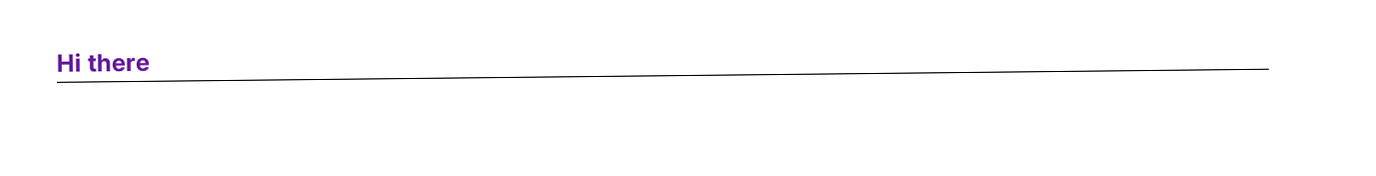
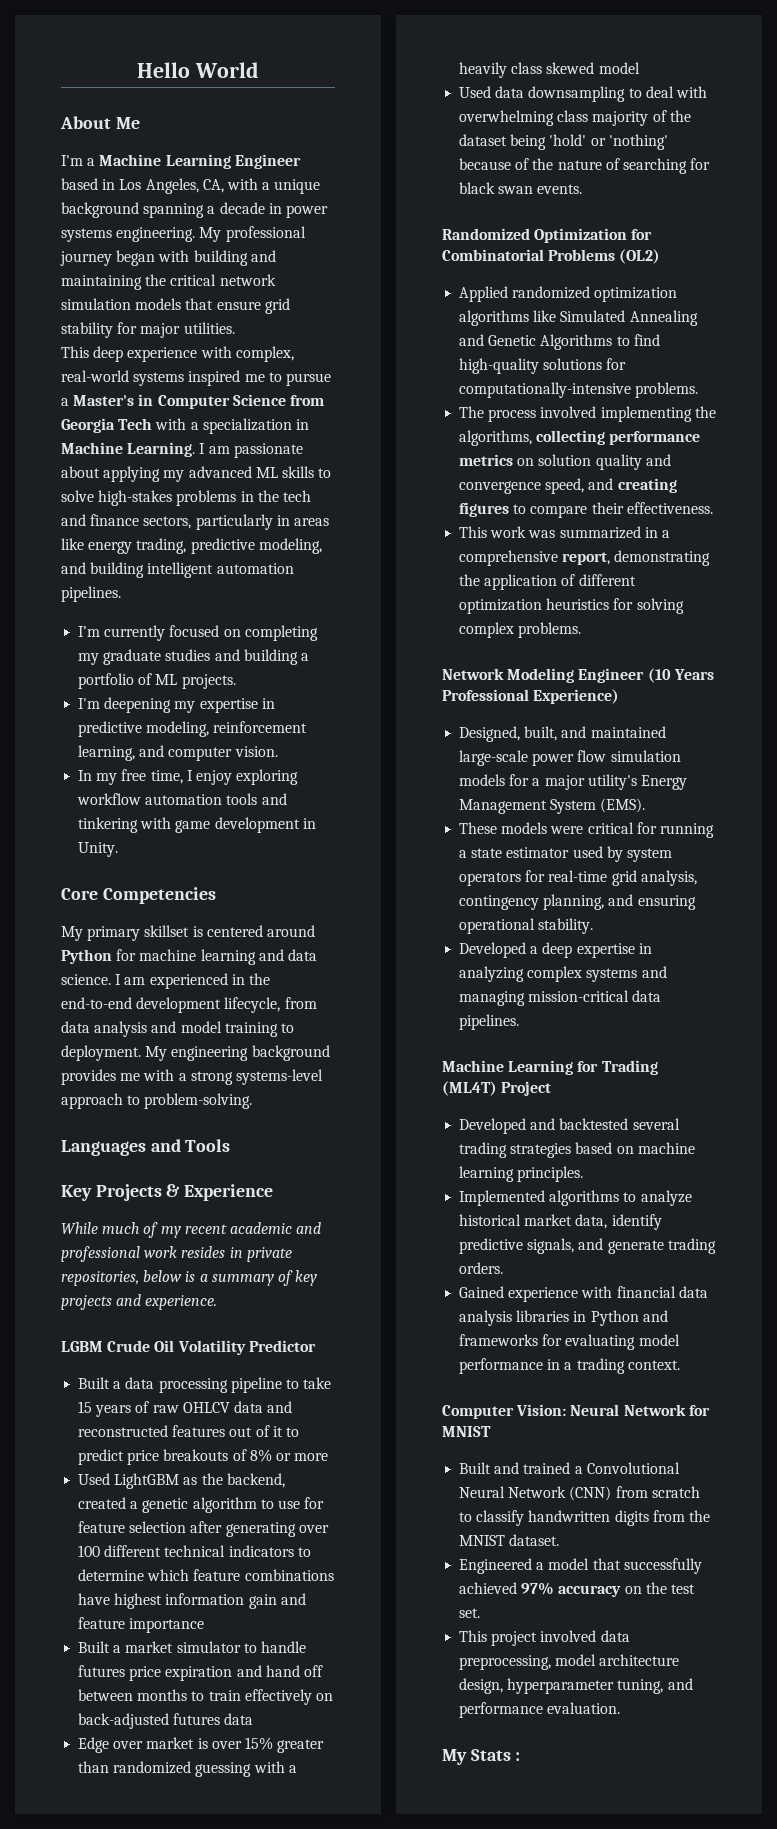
- Hi there
+ Hello World
+ About Me
+ I'm a Machine Learning Engineer based in Los Angeles, CA, with a unique background spanning a decade in power systems engineering. My professional journey began with building and maintaining the critical network simulation models that ensure grid stability for major utilities.
+ This deep experience with complex, real-world systems inspired me to pursue a Master's in Computer Science from Georgia Tech with a specialization in Machine Learning. I am passionate about applying my advanced ML skills to solve high-stakes problems in the tech and finance sectors, particularly in areas like energy trading, predictive modeling, and building intelligent automation pipelines.
+ I’m currently focused on completing my graduate studies and building a portfolio of ML projects.
+ I'm deepening my expertise in predictive modeling, reinforcement learning, and computer vision.
+ In my free time, I enjoy exploring workflow automation tools and tinkering with game development in Unity.
+ Core Competencies
+ My primary skillset is centered around Python for machine learning and data science. I am experienced in the end-to-end development lifecycle, from data analysis and model training to deployment. My engineering background provides me with a strong systems-level approach to problem-solving.
+ Languages and Tools
+ Key Projects & Experience
+ While much of my recent academic and professional work resides in private repositories, below is a summary of key projects and experience.
+ LGBM Crude Oil Volatility Predictor
+ Built a data processing pipeline to take 15 years of raw OHLCV data and reconstructed features out of it to predict price breakouts of 8% or more
+ Used LightGBM as the backend, created a genetic algorithm to use for feature selection after generating over 100 different technical indicators to determine which feature combinations have highest information gain and feature importance
+ Built a market simulator to handle futures price expiration and hand off between months to train effectively on back-adjusted futures data
+ Edge over market is over 15% greater than randomized guessing with a heavily class skewed model
+ Used data downsampling to deal with overwhelming class majority of the dataset being 'hold' or 'nothing' because of the nature of searching for black swan events.
+ Randomized Optimization for Combinatorial Problems (OL2)
+ Applied randomized optimization algorithms like Simulated Annealing and Genetic Algorithms to find high-quality solutions for computationally-intensive problems.
+ The process involved implementing the algorithms, collecting performance metrics on solution quality and convergence speed, and creating figures to compare their effectiveness.
+ This work was summarized in a comprehensive report, demonstrating the application of different optimization heuristics for solving complex problems.
+ Network Modeling Engineer (10 Years Professional Experience)
+ Designed, built, and maintained large-scale power flow simulation models for a major utility's Energy Management System (EMS).
+ These models were critical for running a state estimator used by system operators for real-time grid analysis, contingency planning, and ensuring operational stability.
+ Developed a deep expertise in analyzing complex systems and managing mission-critical data pipelines.
+ Machine Learning for Trading (ML4T) Project
+ Developed and backtested several trading strategies based on machine learning principles.
+ Implemented algorithms to analyze historical market data, identify predictive signals, and generate trading orders.
+ Gained experience with financial data analysis libraries in Python and frameworks for evaluating model performance in a trading context.
+ Computer Vision: Neural Network for MNIST
+ Built and trained a Convolutional Neural Network (CNN) from scratch to classify handwritten digits from the MNIST dataset.
+ Engineered a model that successfully achieved 97% accuracy on the test set.
+ This project involved data preprocessing, model architecture design, hyperparameter tuning, and performance evaluation.
+ My Stats :

